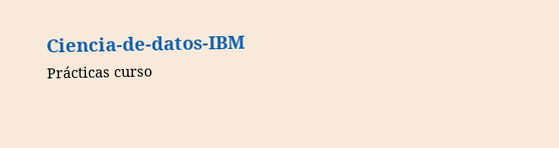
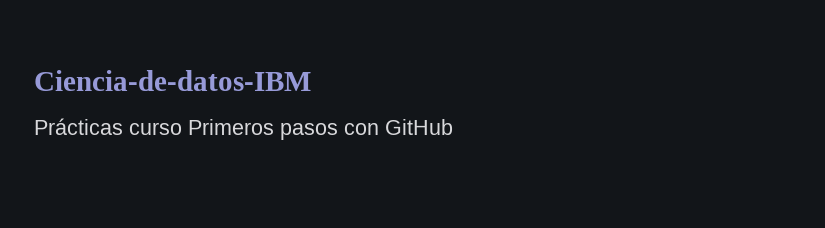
- Prácticas curso
+ Prácticas curso Primeros pasos con GitHub

